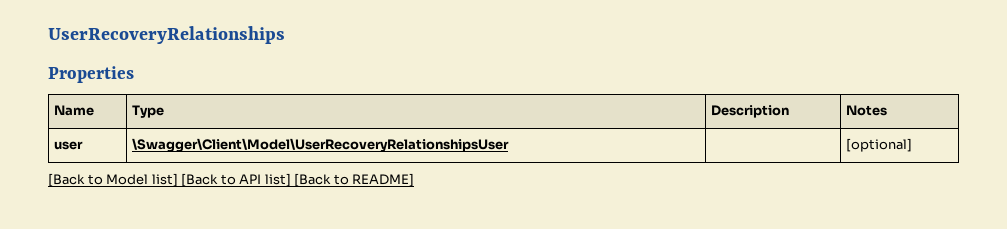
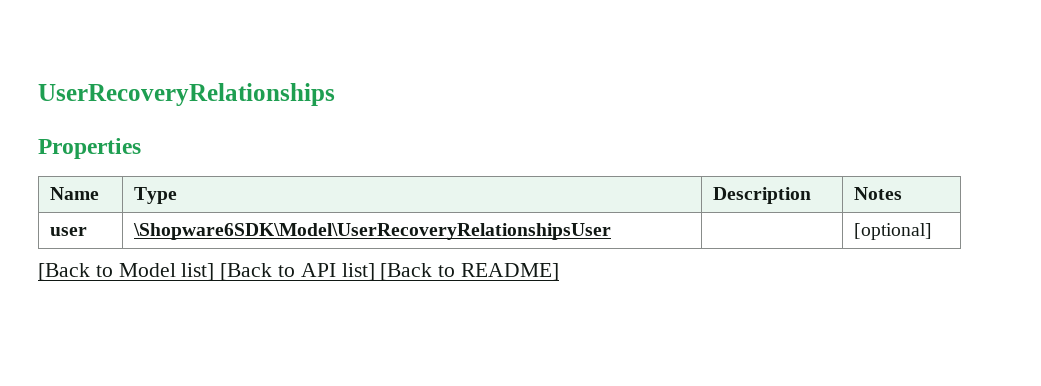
- user | \Swagger\Client\Model\UserRecoveryRelationshipsUser | | [optional]
+ user | \Shopware6SDK\Model\UserRecoveryRelationshipsUser | | [optional]

